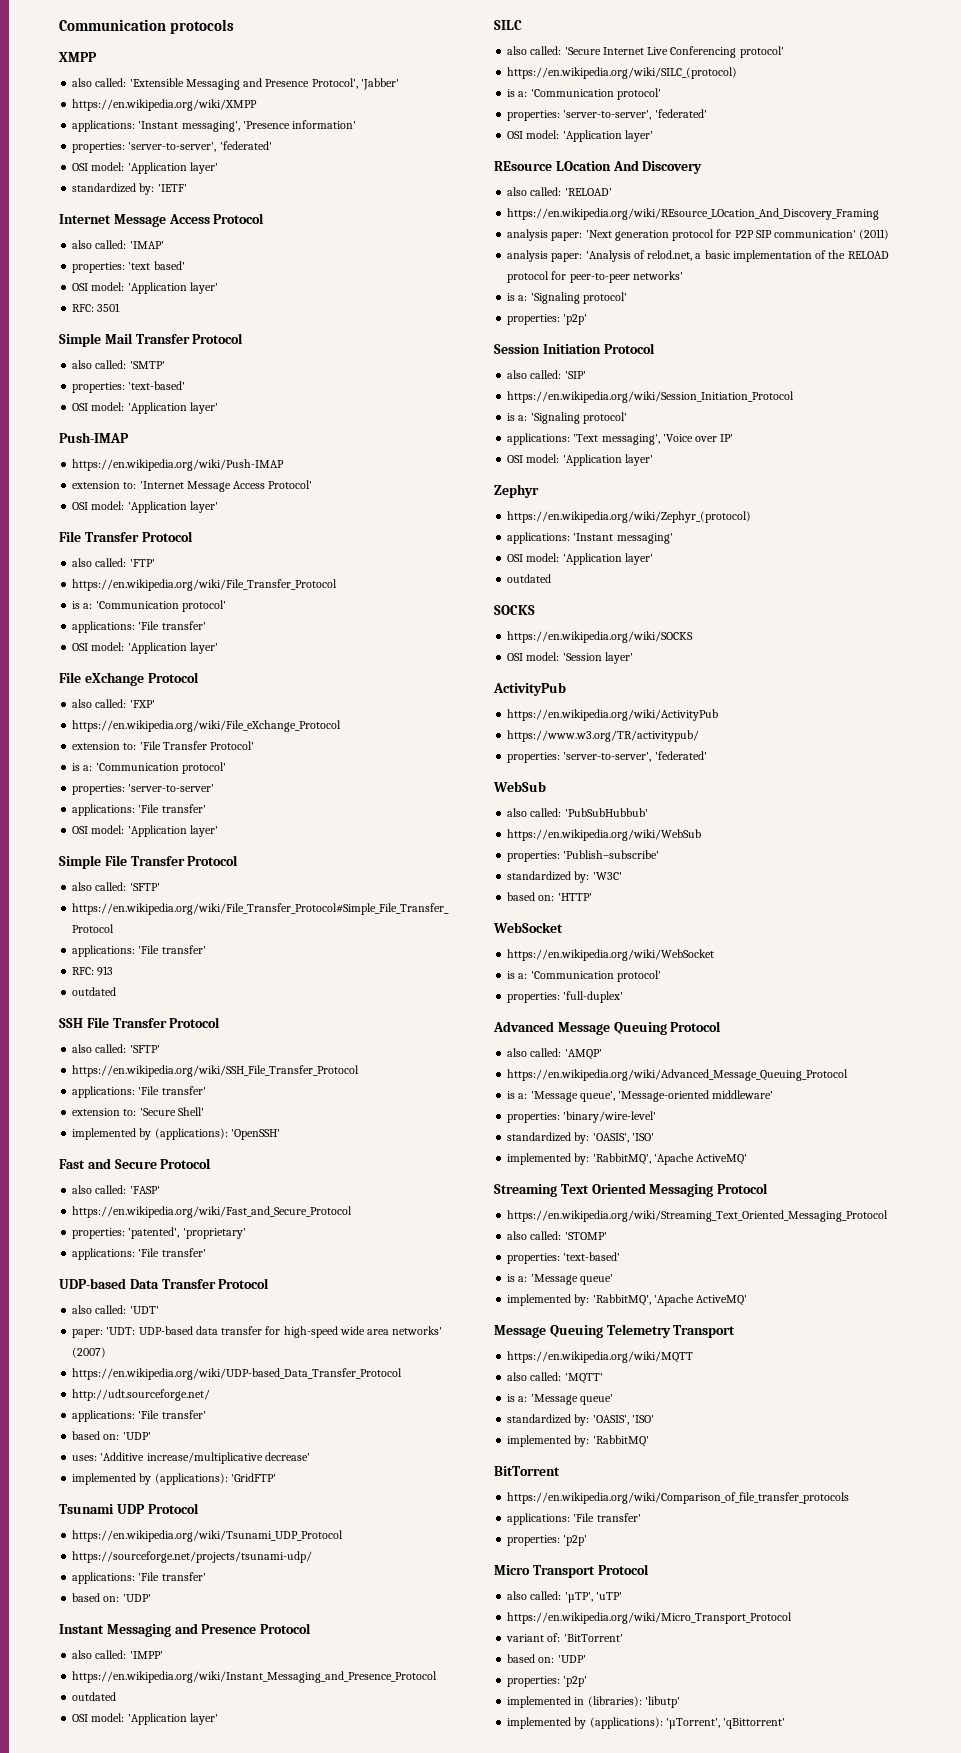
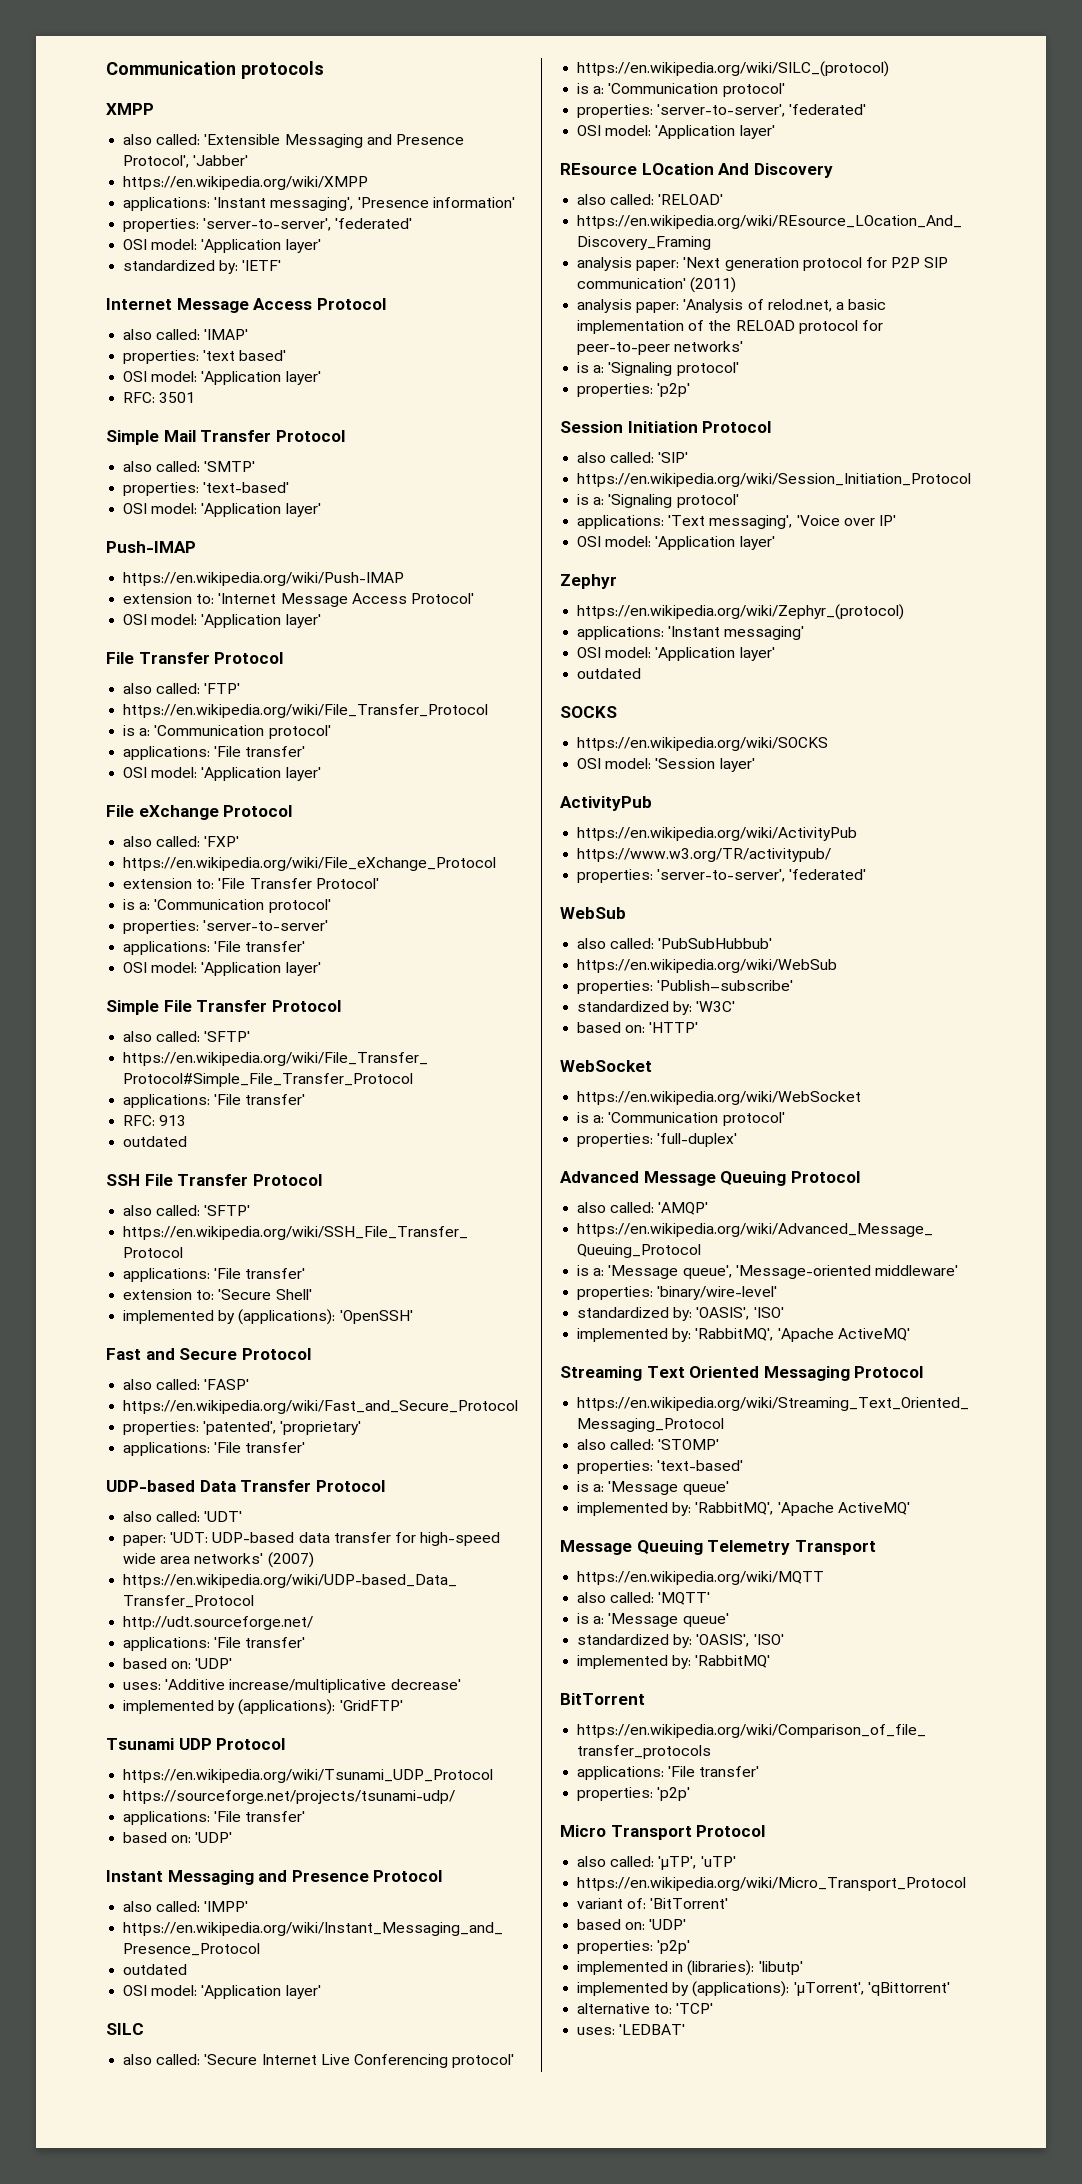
+ alternative to: 'TCP'
+ uses: 'LEDBAT'

